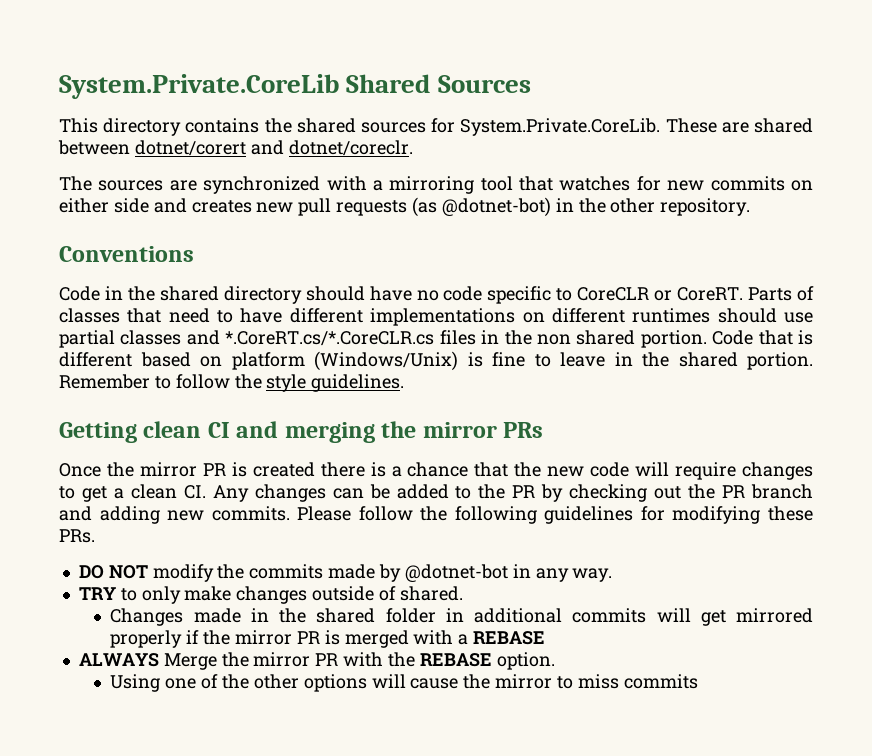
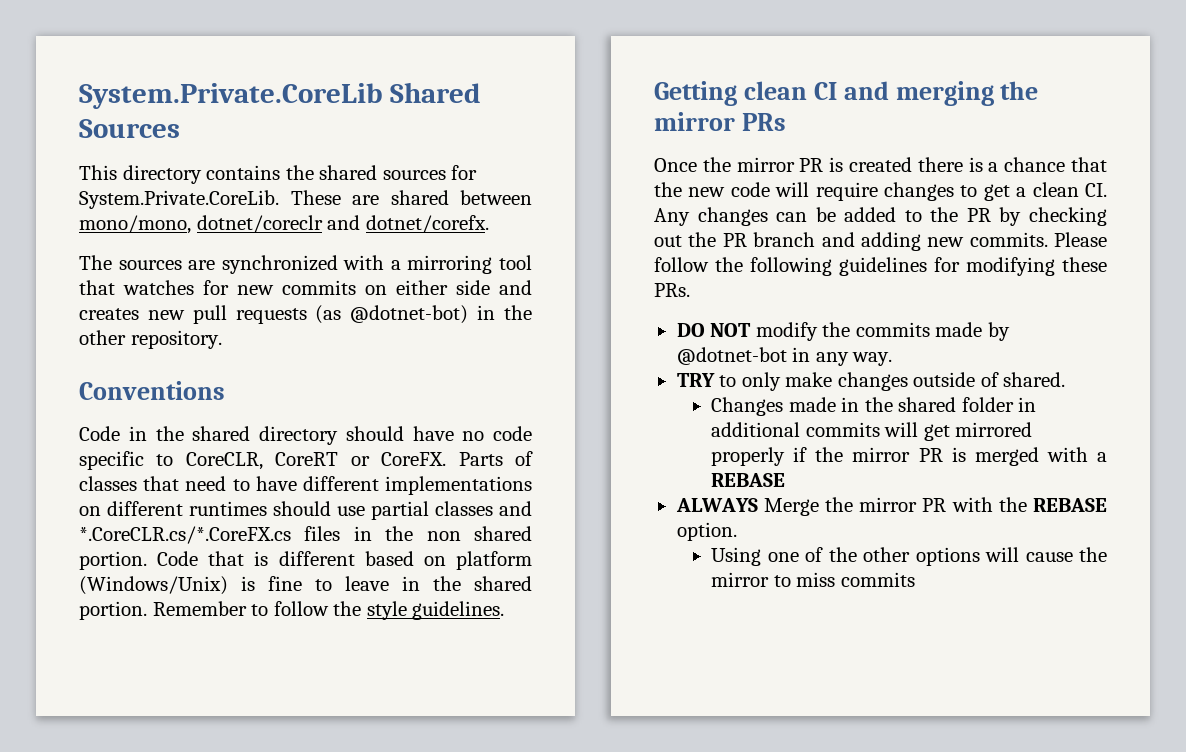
- This directory contains the shared sources for System.Private.CoreLib. These are shared between dotnet/corert and dotnet/coreclr.
+ This directory contains the shared sources for System.Private.CoreLib. These are shared between mono/mono, dotnet/coreclr and dotnet/corefx.
- Code in the shared directory should have no code specific to CoreCLR or CoreRT.
+ Code in the shared directory should have no code specific to CoreCLR, CoreRT or CoreFX.
- Parts of classes that need to have different implementations on different runtimes should use partial classes and *.CoreRT.cs/*.CoreCLR.cs files in the non shared portion.
+ Parts of classes that need to have different implementations on different runtimes should use partial classes and *.CoreCLR.cs/*.CoreFX.cs files in the non shared portion.

